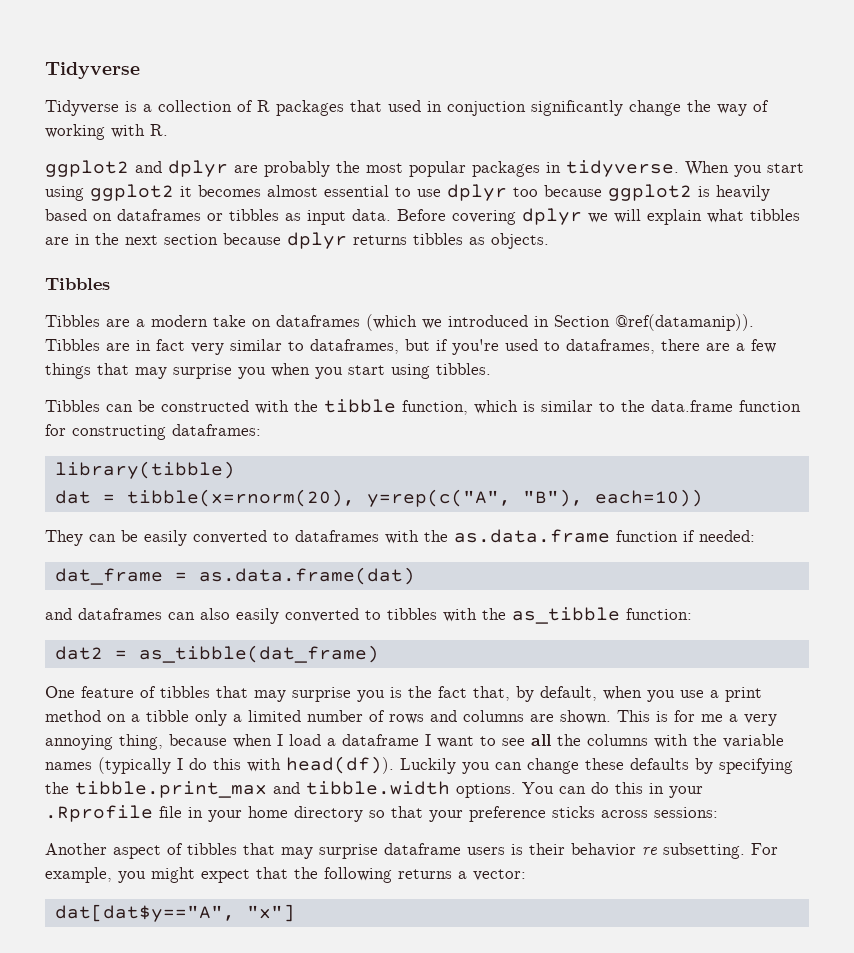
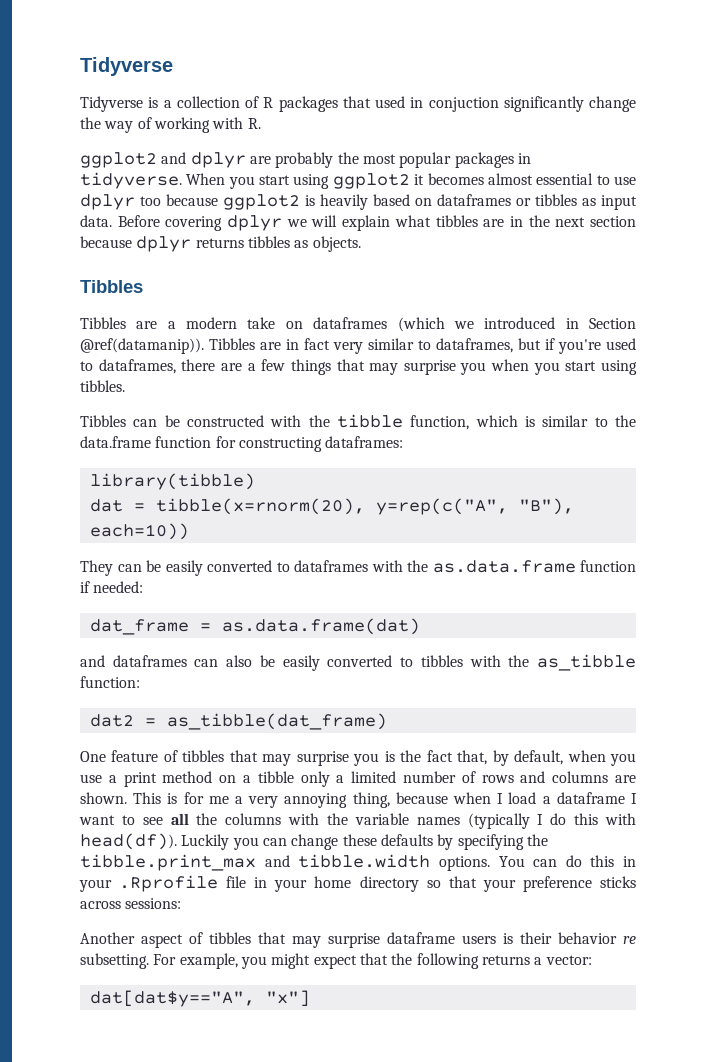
- and dataframes can also easily converted to tibbles with the as_tibble function:
+ and dataframes can also be easily converted to tibbles with the as_tibble function:

